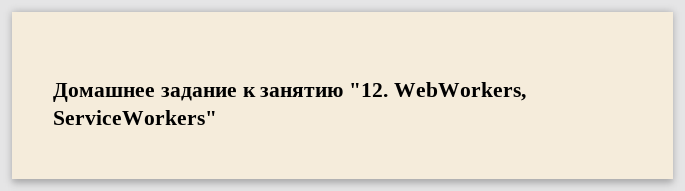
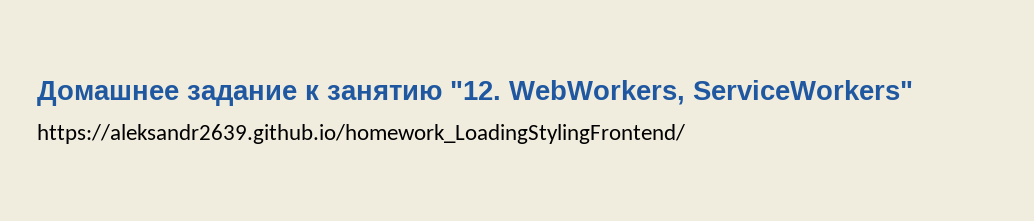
+ https://aleksandr2639.github.io/homework_LoadingStylingFrontend/

